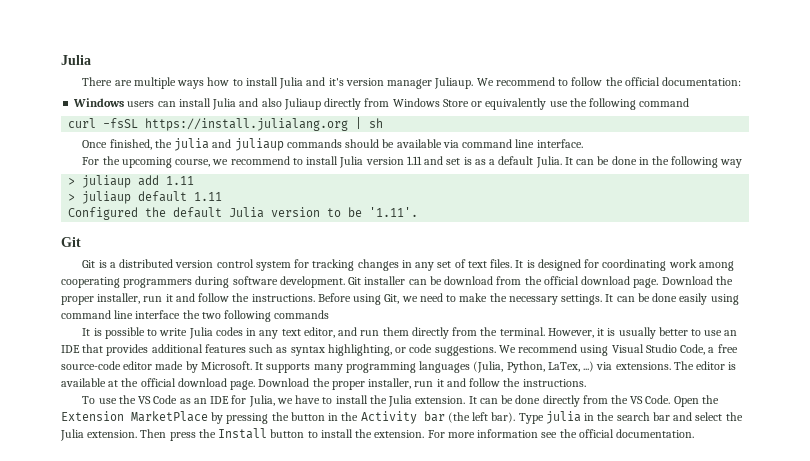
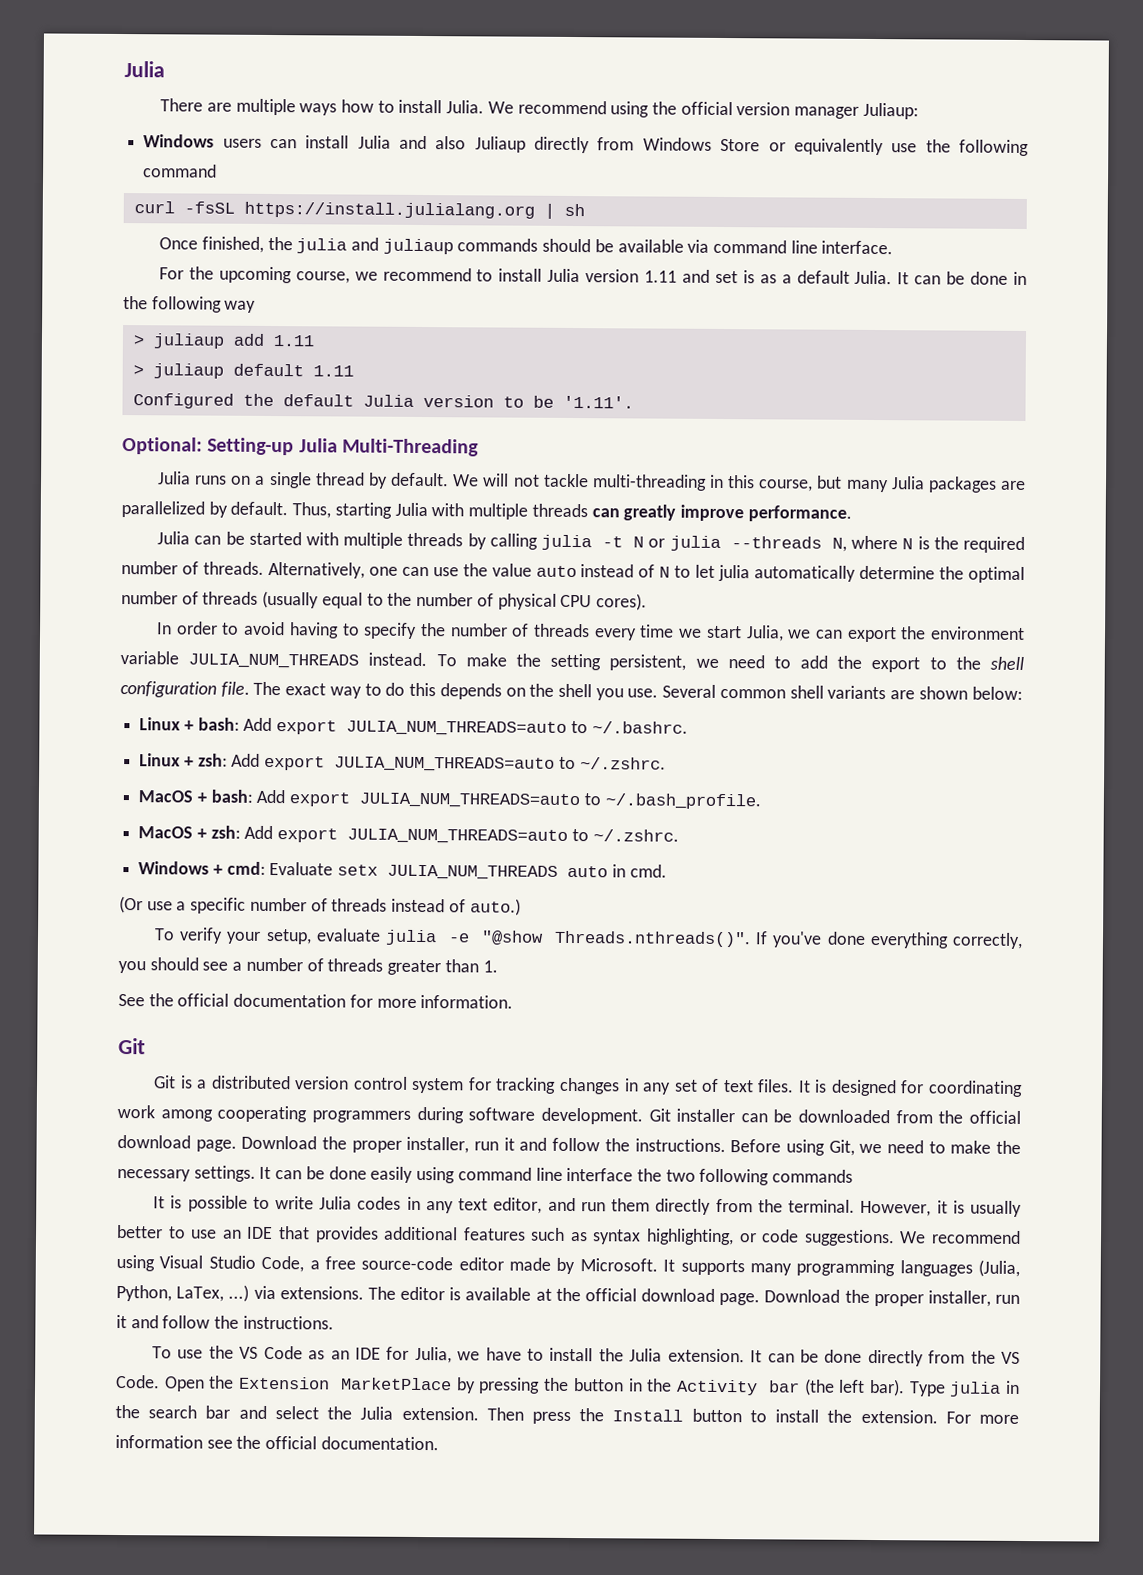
- There are multiple ways how to install Julia and it's version manager Juliaup. We recommend to follow the official documentation:
+ There are multiple ways how to install Julia. We recommend using the official version manager Juliaup:
+ Optional: Setting-up Julia Multi-Threading
+ Julia runs on a single thread by default. We will not tackle multi-threading in this course, but many Julia packages are parallelized by default. Thus, starting Julia with multiple threads can greatly improve performance.
+ Julia can be started with multiple threads by calling julia -t N or julia --threads N, where N is the required number of threads. Alternatively, one can use the value auto instead of N to let julia automatically determine the optimal number of threads (usually equal to the number of physical CPU cores).
+ In order to avoid having to specify the number of threads every time we start Julia, we can export the environment variable JULIA_NUM_THREADS instead. To make the setting persistent, we need to add the export to the shell configuration file. The exact way to do this depends on the shell you use. Several common shell variants are shown below:
+ Linux + bash: Add export JULIA_NUM_THREADS=auto to ~/.bashrc.
+ Linux + zsh: Add export JULIA_NUM_THREADS=auto to ~/.zshrc.
+ MacOS + bash: Add export JULIA_NUM_THREADS=auto to ~/.bash_profile.
+ MacOS + zsh: Add export JULIA_NUM_THREADS=auto to ~/.zshrc.
+ Windows + cmd: Evaluate setx JULIA_NUM_THREADS auto in cmd.
+ (Or use a specific number of threads instead of auto.)
+ To verify your setup, evaluate julia -e "@show Threads.nthreads()". If you've done everything correctly, you should see a number of threads greater than 1.
+ See the official documentation for more information.
- Git installer can be download from the official download page.
+ Git installer can be downloaded from the official download page.

